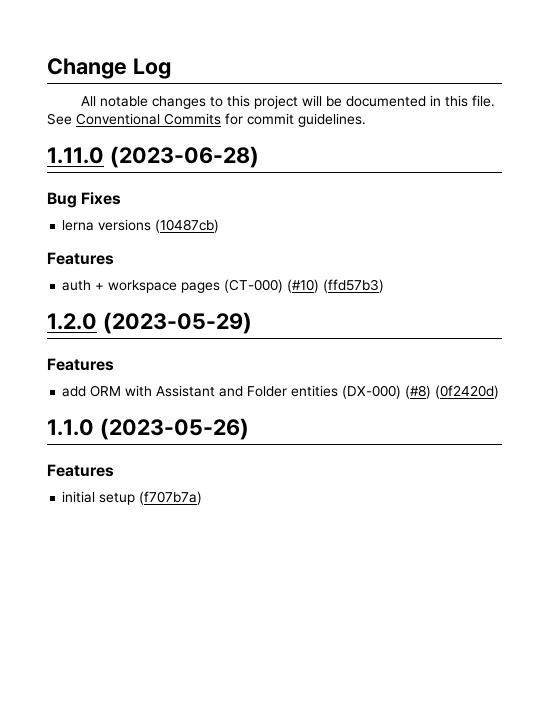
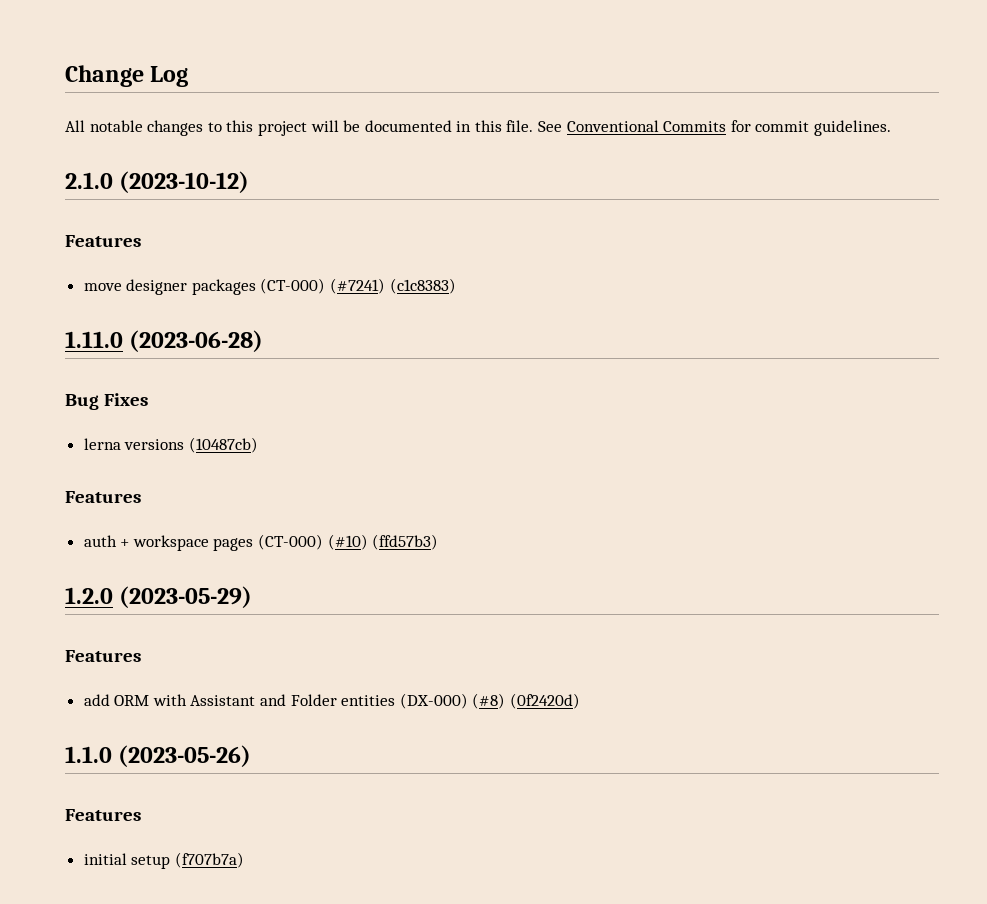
+ 2.1.0 (2023-10-12)
+ Features
+ move designer packages (CT-000) (#7241) (c1c8383)

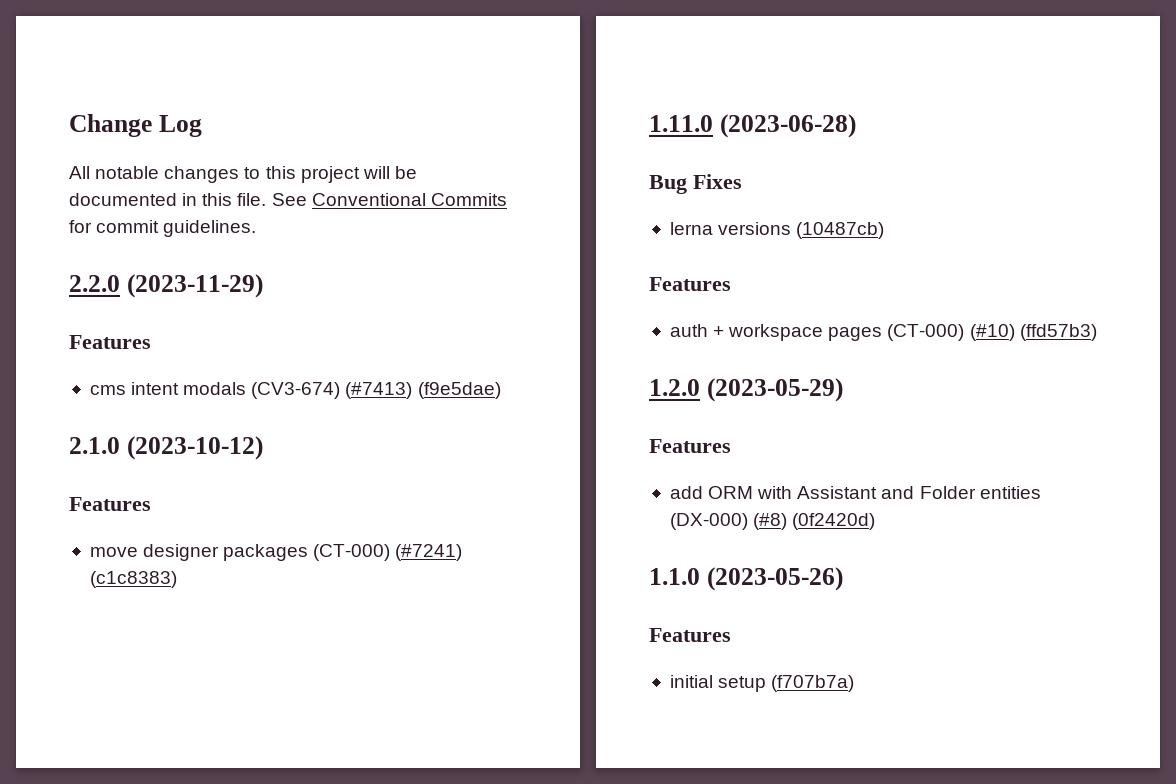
+ 2.2.0 (2023-11-29)
+ Features
+ cms intent modals (CV3-674) (#7413) (f9e5dae)

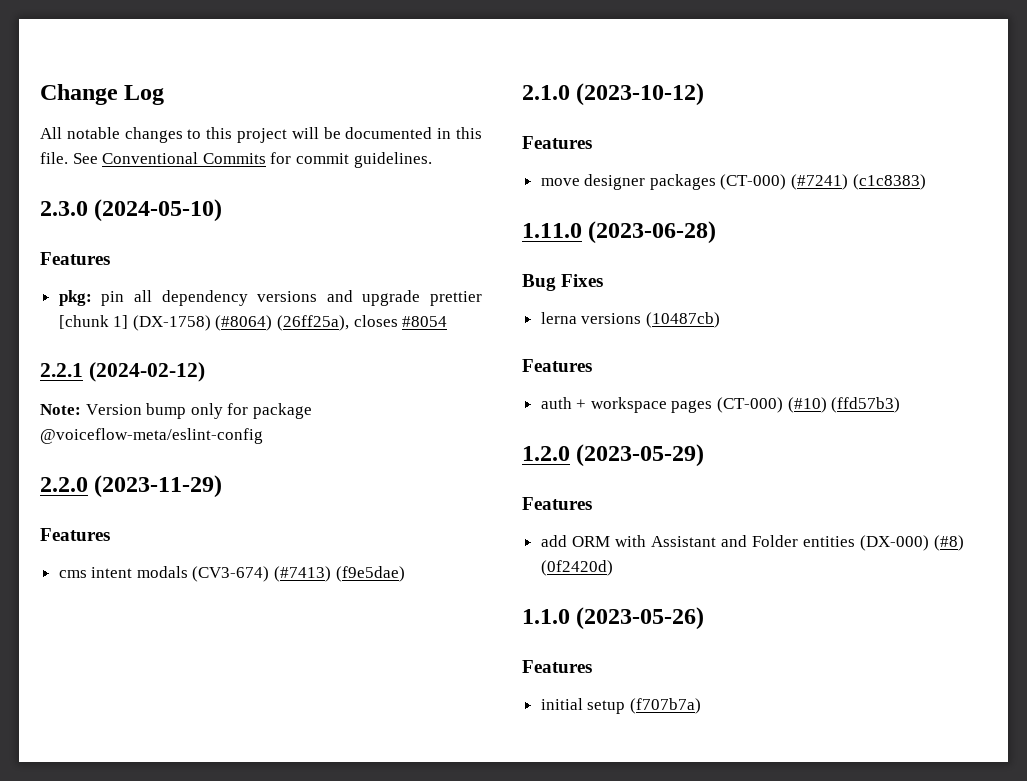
+ 2.3.0 (2024-05-10)
+ Features
+ pkg: pin all dependency versions and upgrade prettier [chunk 1] (DX-1758) (#8064) (26ff25a), closes #8054
+ 2.2.1 (2024-02-12)
+ Note: Version bump only for package @voiceflow-meta/eslint-config

